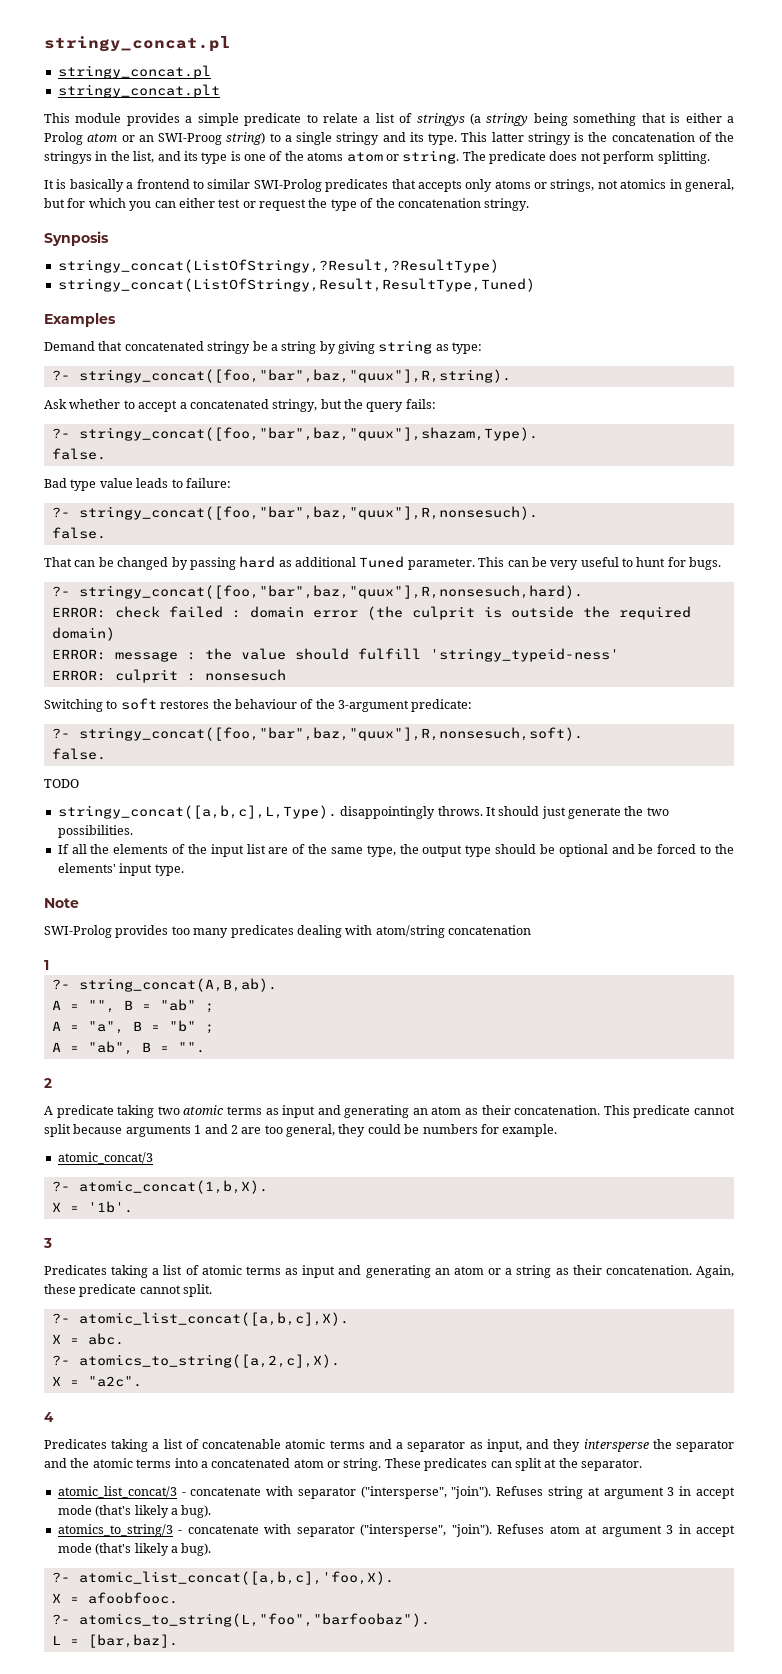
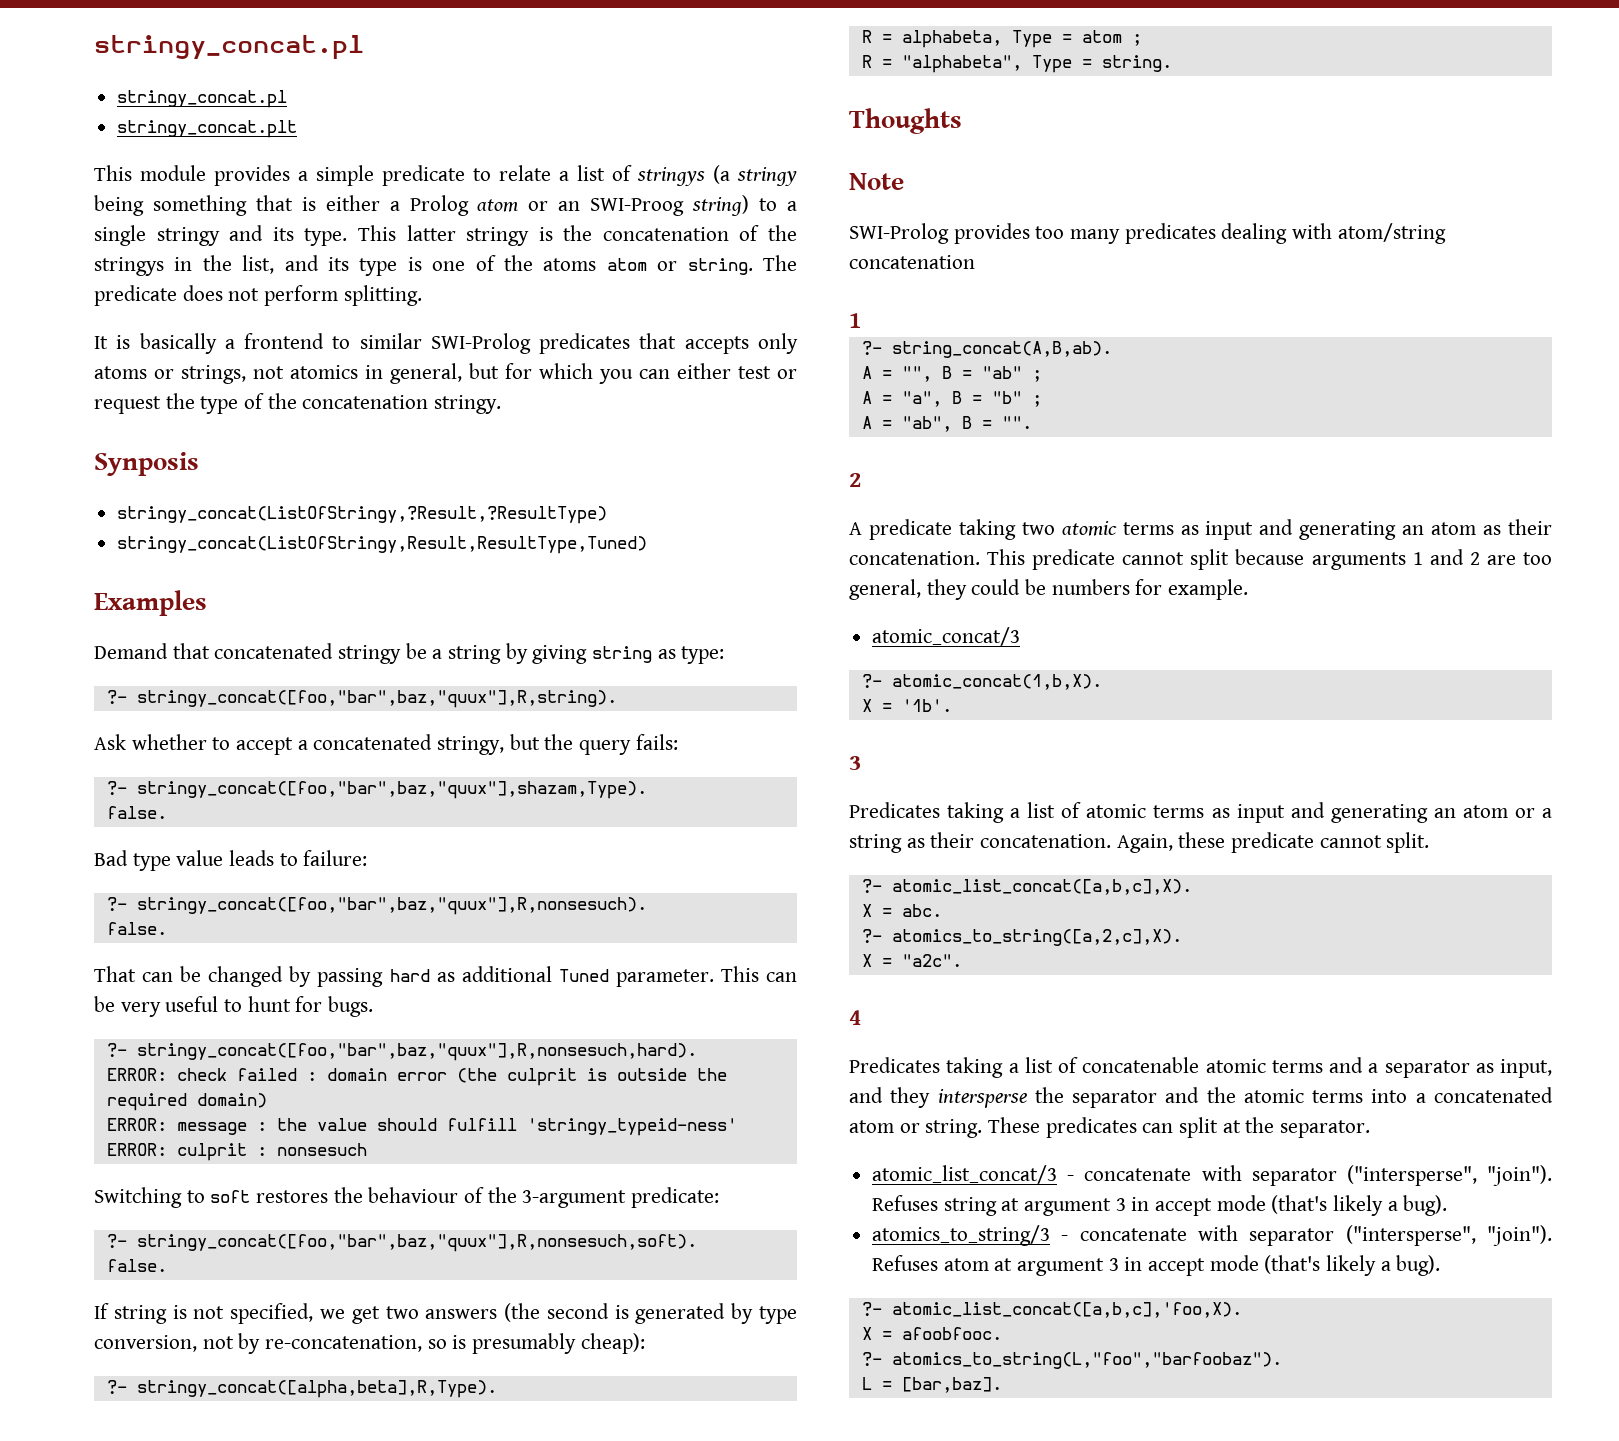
- TODO
- stringy_concat([a,b,c],L,Type). disappointingly throws. It should just generate the two possibilities.
- If all the elements of the input list are of the same type, the output type should be optional and be forced to the elements' input type.
+ If string is not specified, we get two answers (the second is generated by type conversion, not by re-concatenation, so is presumably cheap):
+ ?- stringy_concat([alpha,beta],R,Type).
+ R = alphabeta, Type = atom ;
+ R = "alphabeta", Type = string.
+ Thoughts

